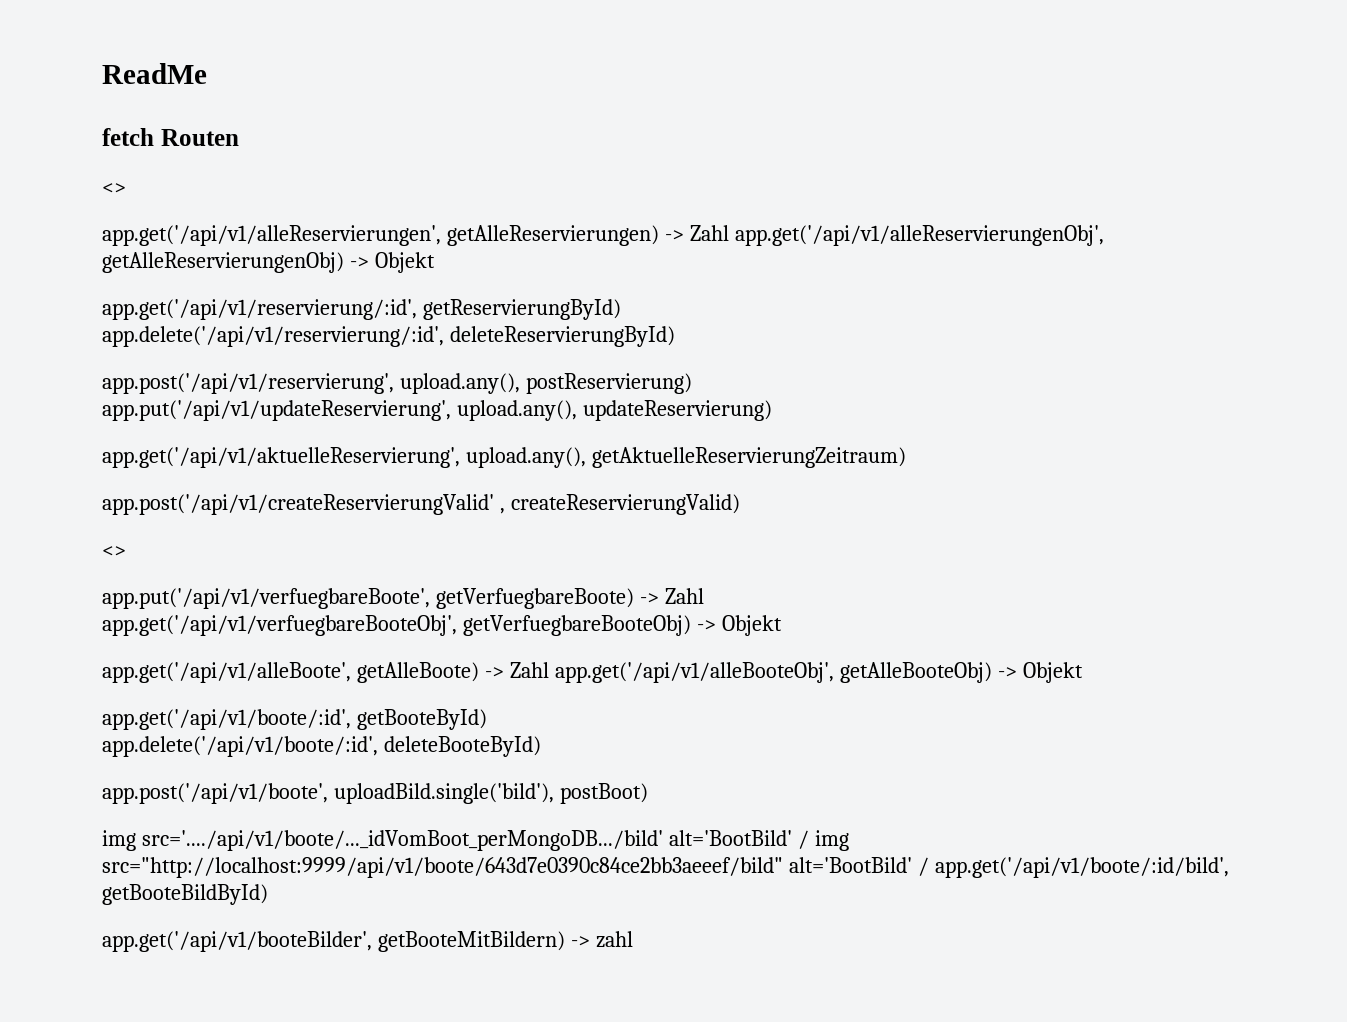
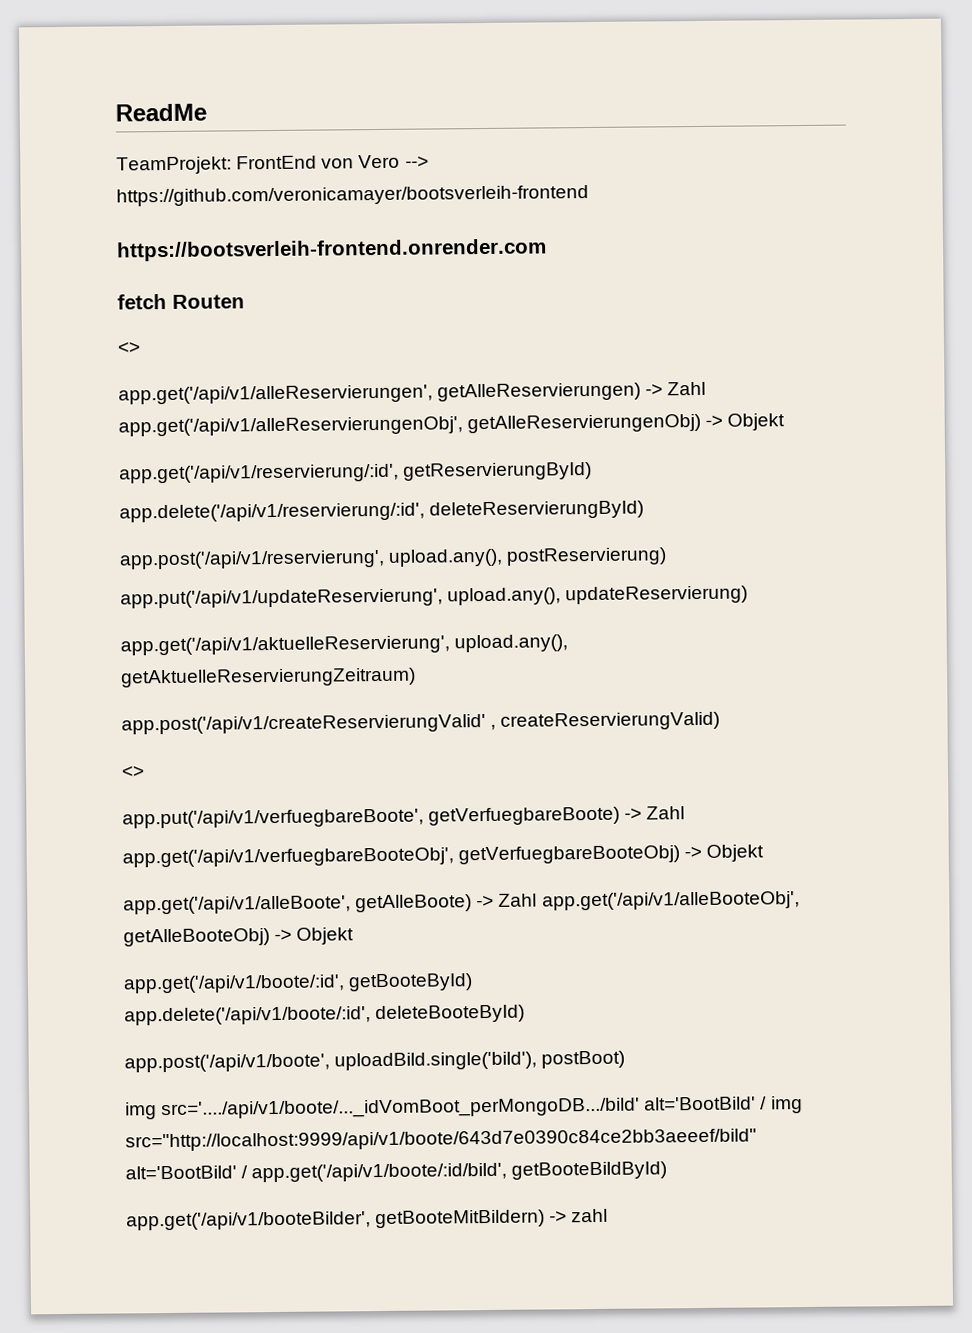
+ TeamProjekt: FrontEnd von Vero --> https://github.com/veronicamayer/bootsverleih-frontend
+ https://bootsverleih-frontend.onrender.com

